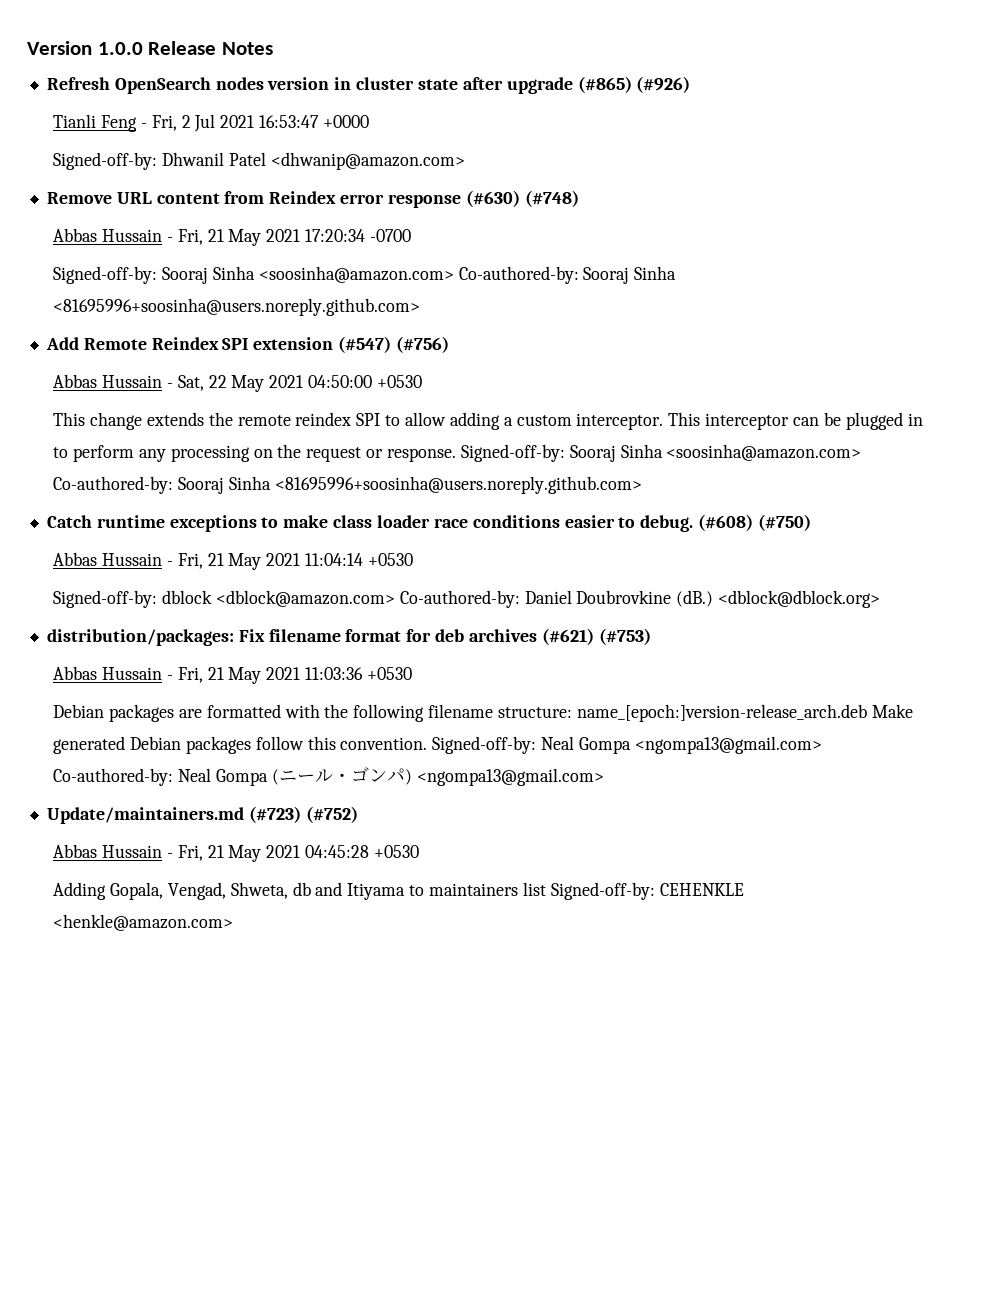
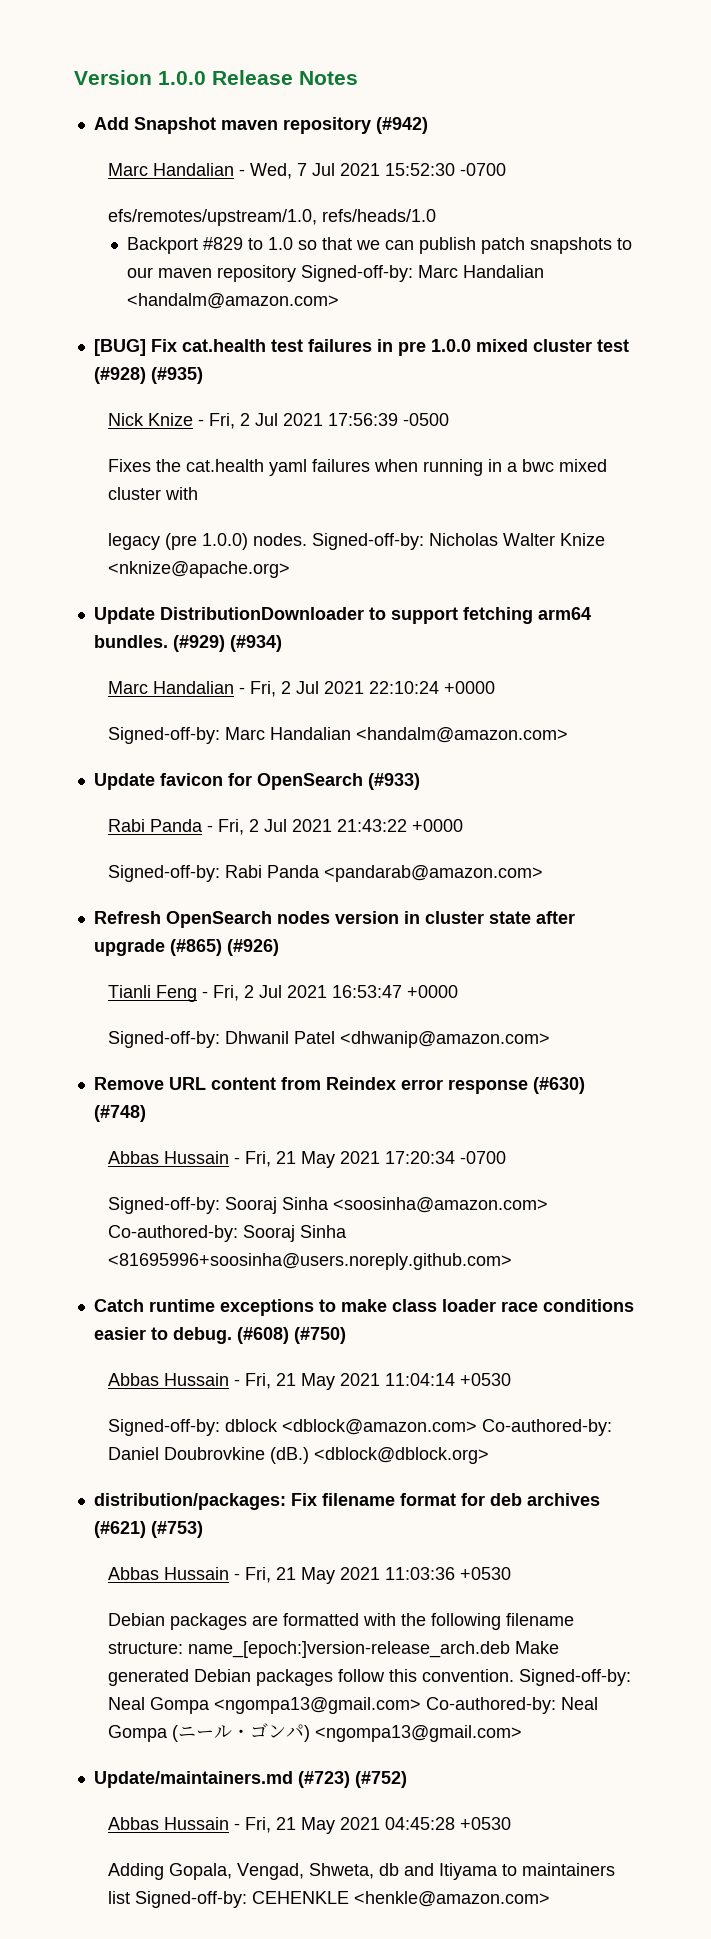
+ Add Snapshot maven repository (#942)
+ Marc Handalian - Wed, 7 Jul 2021 15:52:30 -0700
+ efs/remotes/upstream/1.0, refs/heads/1.0
+ Backport #829 to 1.0 so that we can publish patch snapshots to our maven repository Signed-off-by: Marc Handalian <handalm@amazon.com>
+ [BUG] Fix cat.health test failures in pre 1.0.0 mixed cluster test (#928) (#935)
+ Nick Knize - Fri, 2 Jul 2021 17:56:39 -0500
+ Fixes the cat.health yaml failures when running in a bwc mixed cluster with
+ legacy (pre 1.0.0) nodes. Signed-off-by: Nicholas Walter Knize <nknize@apache.org>
+ Update DistributionDownloader to support fetching arm64 bundles. (#929) (#934)
+ Marc Handalian - Fri, 2 Jul 2021 22:10:24 +0000
+ Signed-off-by: Marc Handalian <handalm@amazon.com>
+ Update favicon for OpenSearch (#933)
+ Rabi Panda - Fri, 2 Jul 2021 21:43:22 +0000
+ Signed-off-by: Rabi Panda <pandarab@amazon.com>
- Add Remote Reindex SPI extension (#547) (#756)
- Abbas Hussain - Sat, 22 May 2021 04:50:00 +0530
- This change extends the remote reindex SPI to allow adding a custom interceptor. This interceptor can be plugged in to perform any processing on the request or response. Signed-off-by: Sooraj Sinha <soosinha@amazon.com> Co-authored-by: Sooraj Sinha <81695996+soosinha@users.noreply.github.com>

